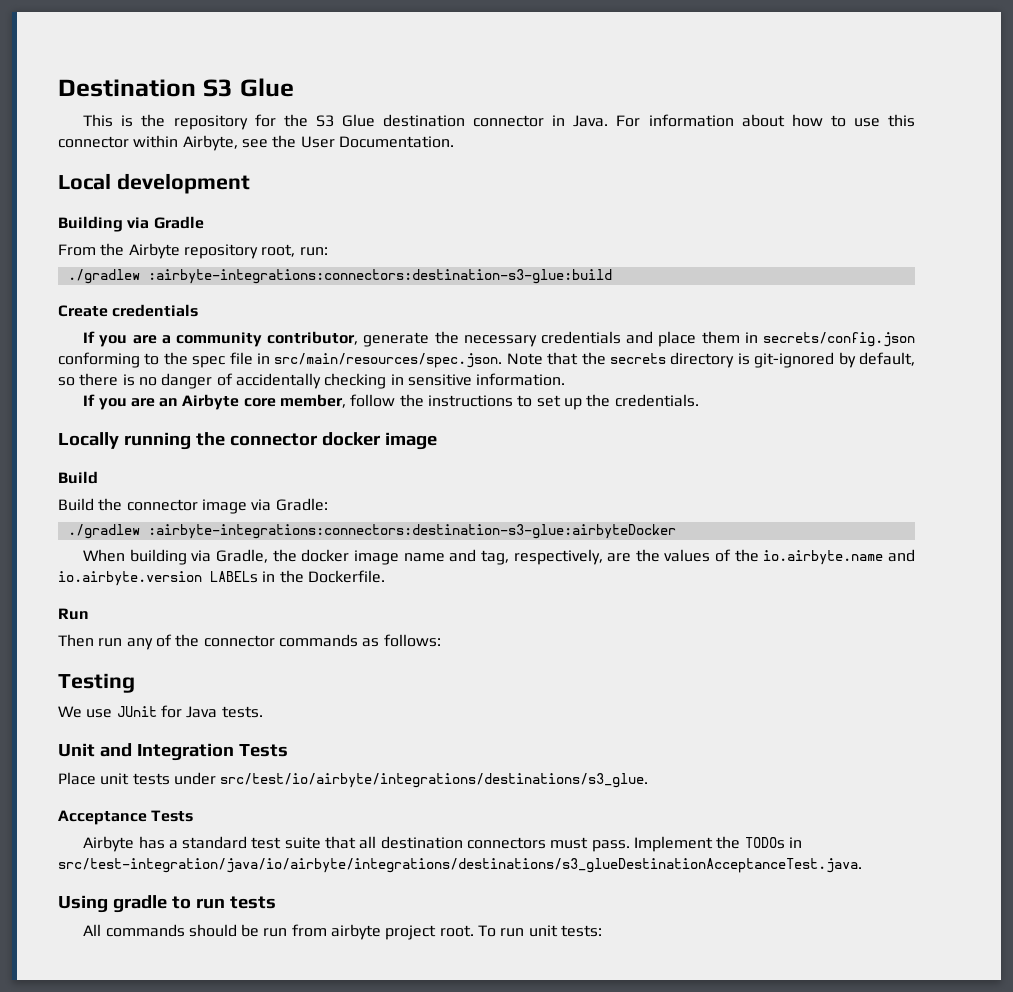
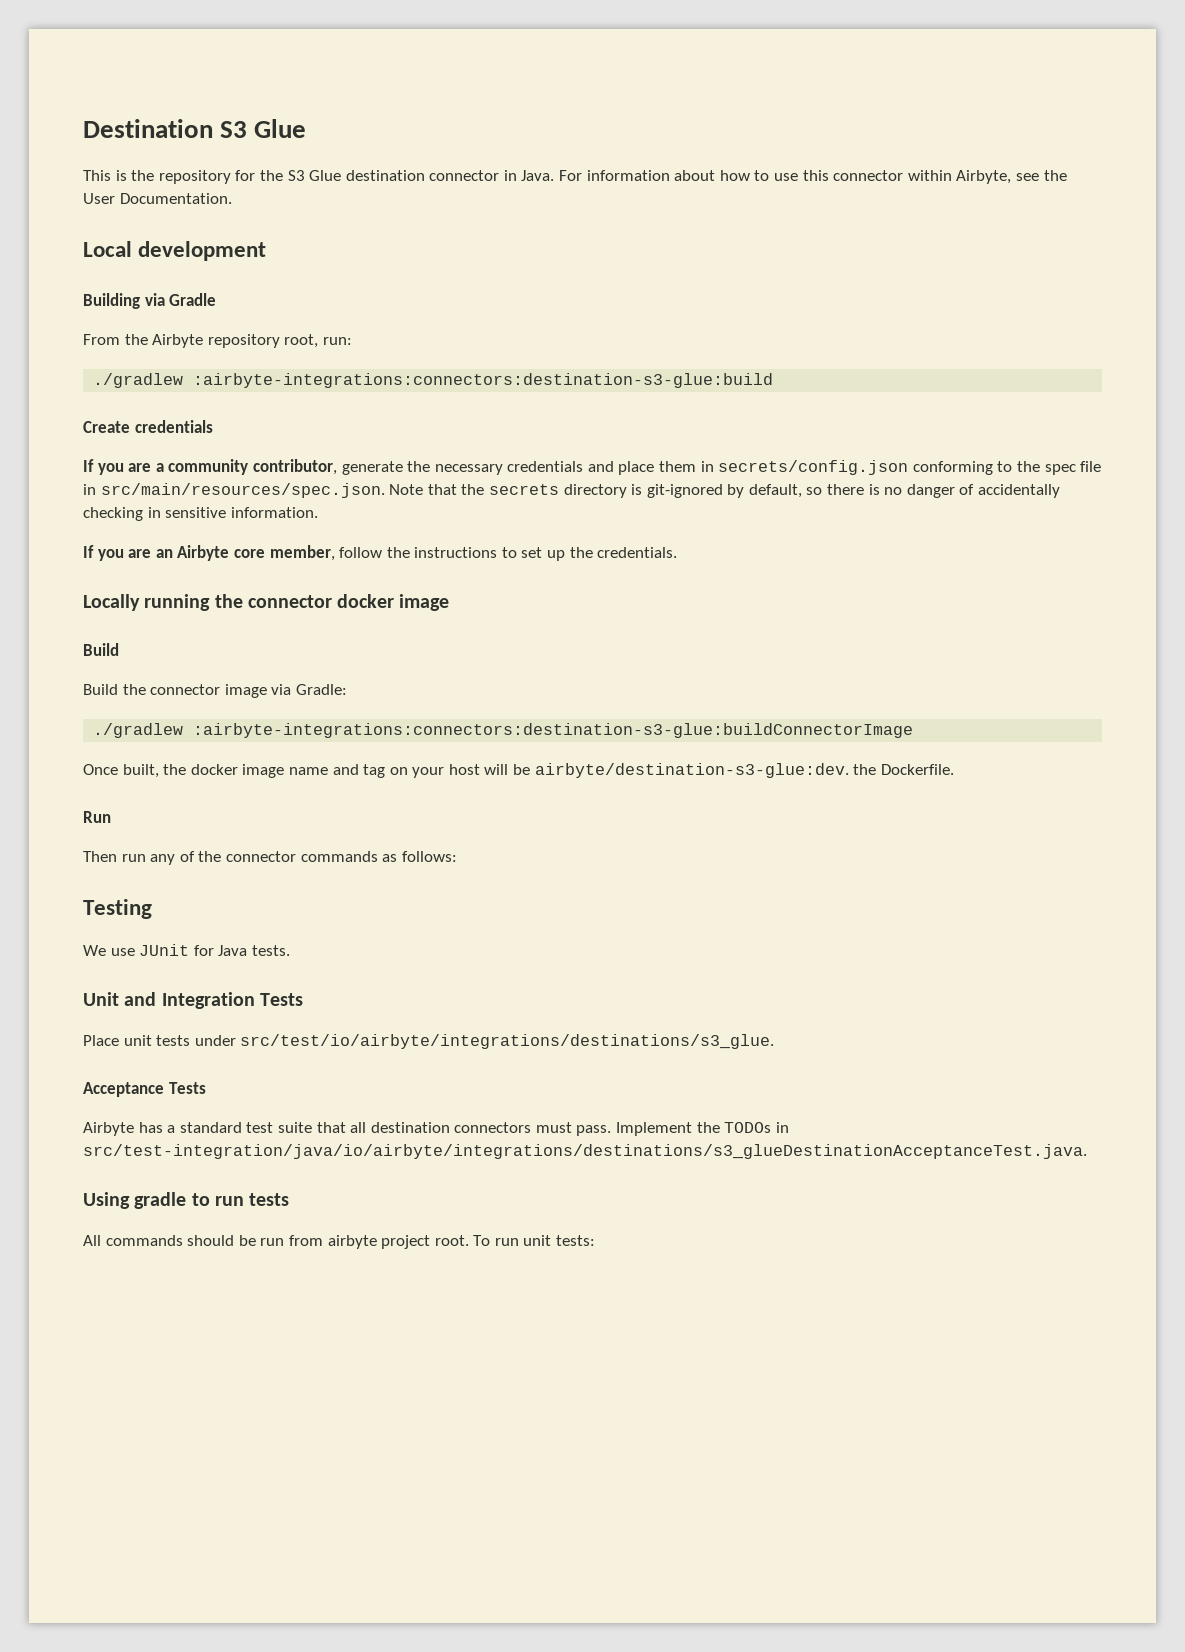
- ./gradlew :airbyte-integrations:connectors:destination-s3-glue:airbyteDocker
- When building via Gradle, the docker image name and tag, respectively, are the values of the io.airbyte.name and io.airbyte.version LABELs in the Dockerfile.
+ ./gradlew :airbyte-integrations:connectors:destination-s3-glue:buildConnectorImage
+ Once built, the docker image name and tag on your host will be airbyte/destination-s3-glue:dev. the Dockerfile.

